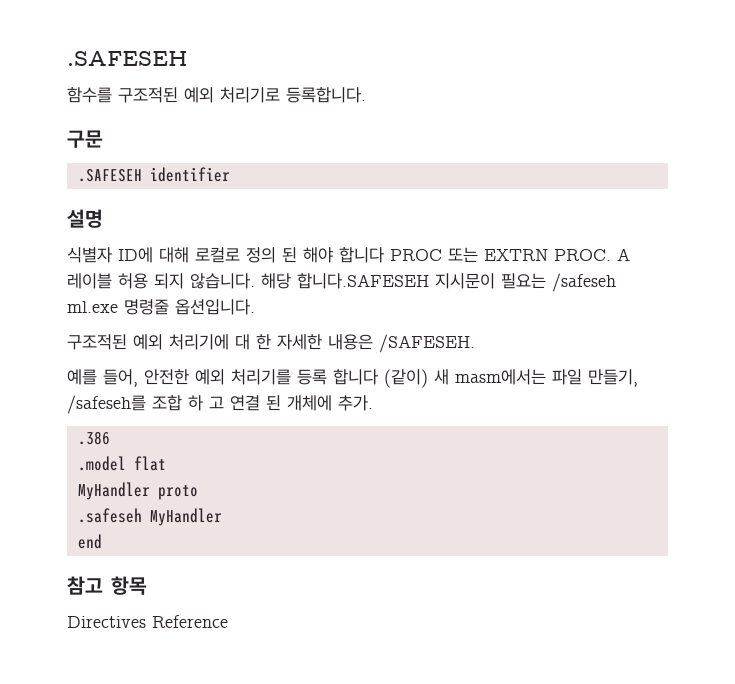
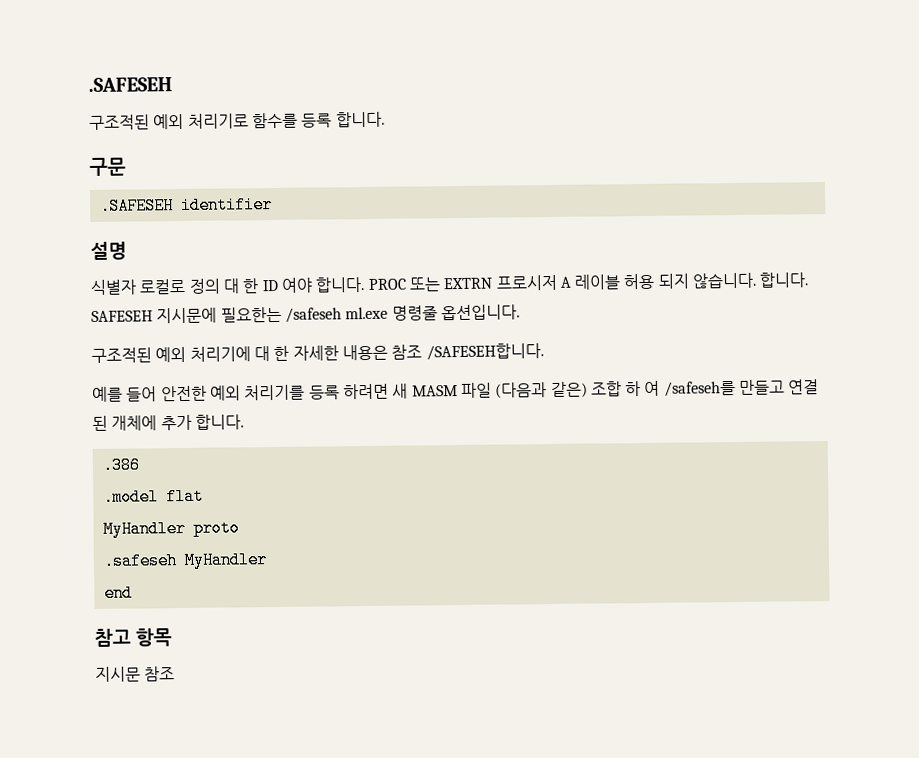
- 함수를 구조적된 예외 처리기로 등록합니다.
+ 구조적된 예외 처리기로 함수를 등록 합니다.
- 식별자 ID에 대해 로컬로 정의 된 해야 합니다 PROC 또는 EXTRN PROC. A 레이블 허용 되지 않습니다.
+ 식별자 로컬로 정의 대 한 ID 여야 합니다. PROC 또는 EXTRN 프로시저 A 레이블 허용 되지 않습니다.
- 해당 합니다.SAFESEH 지시문이 필요는 /safeseh ml.exe 명령줄 옵션입니다.
+ 합니다. SAFESEH 지시문에 필요한는 /safeseh ml.exe 명령줄 옵션입니다.
- 구조적된 예외 처리기에 대 한 자세한 내용은 /SAFESEH.
+ 구조적된 예외 처리기에 대 한 자세한 내용은 참조 /SAFESEH합니다.
- 예를 들어, 안전한 예외 처리기를 등록 합니다 (같이) 새 masm에서는 파일 만들기, /safeseh를 조합 하 고 연결 된 개체에 추가.
+ 예를 들어 안전한 예외 처리기를 등록 하려면 새 MASM 파일 (다음과 같은) 조합 하 여 /safeseh를 만들고 연결 된 개체에 추가 합니다.
- Directives Reference
+ 지시문 참조

